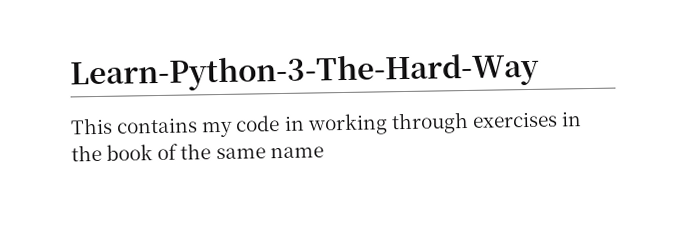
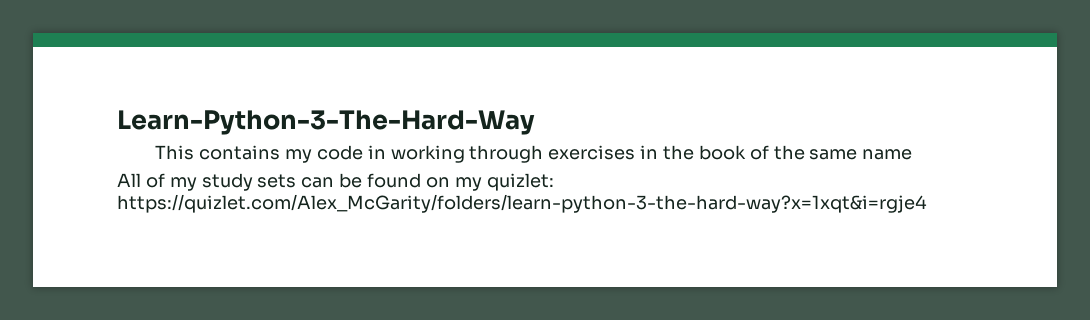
+ All of my study sets can be found on my quizlet: https://quizlet.com/Alex_McGarity/folders/learn-python-3-the-hard-way?x=1xqt&i=rgje4

